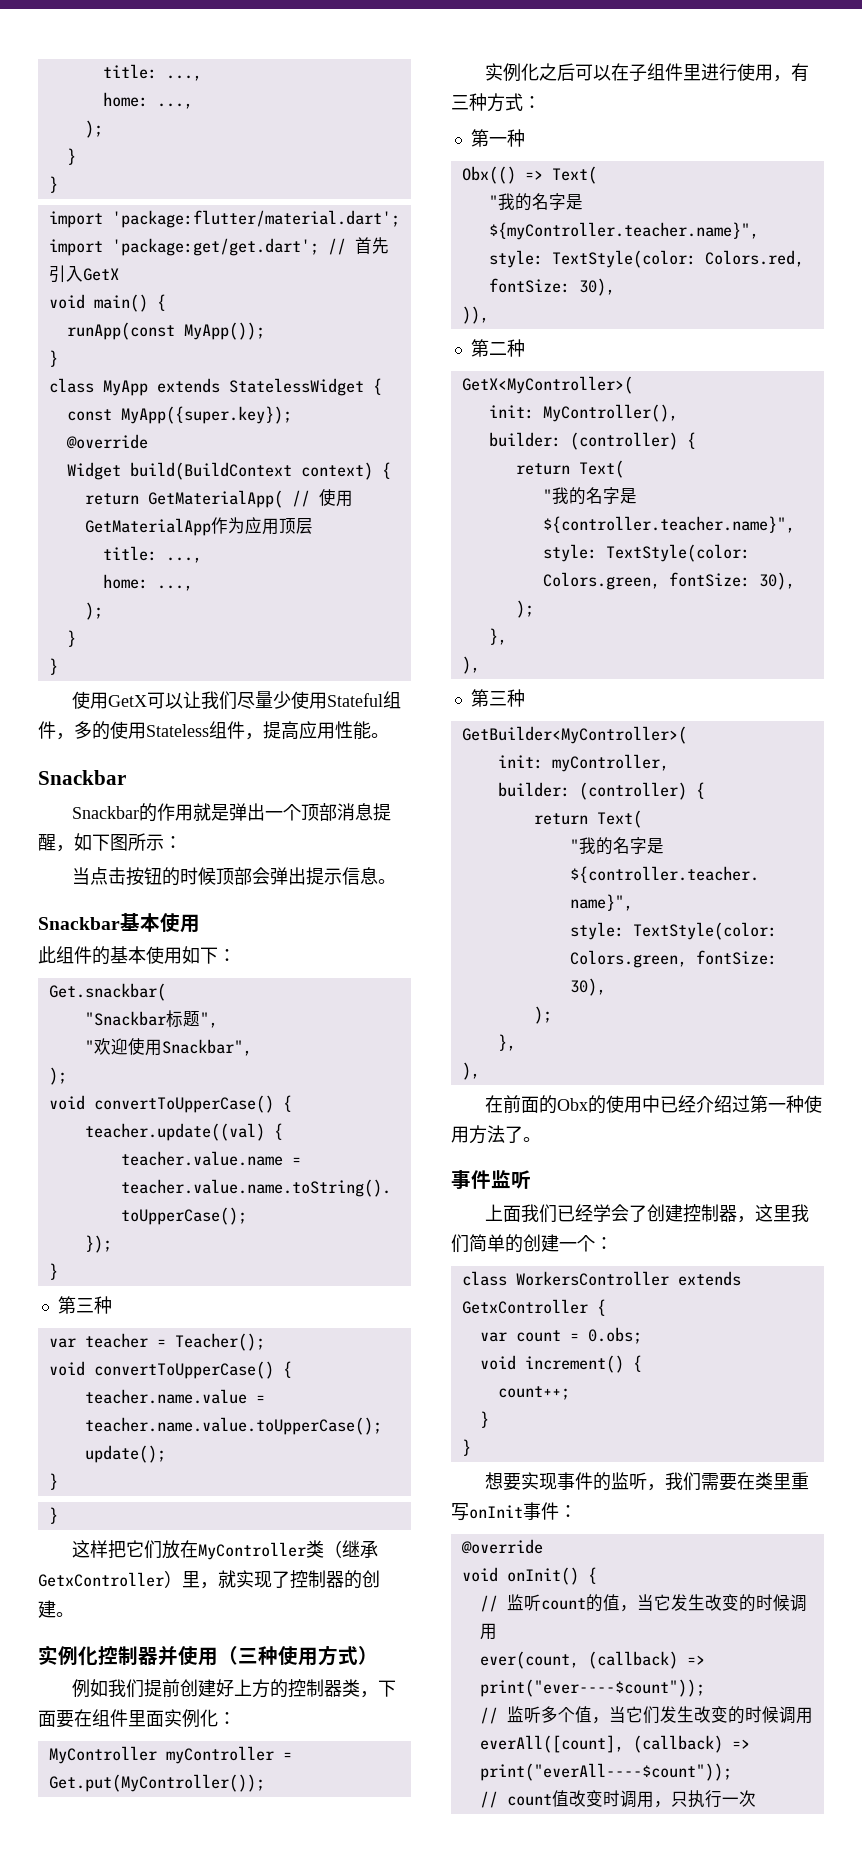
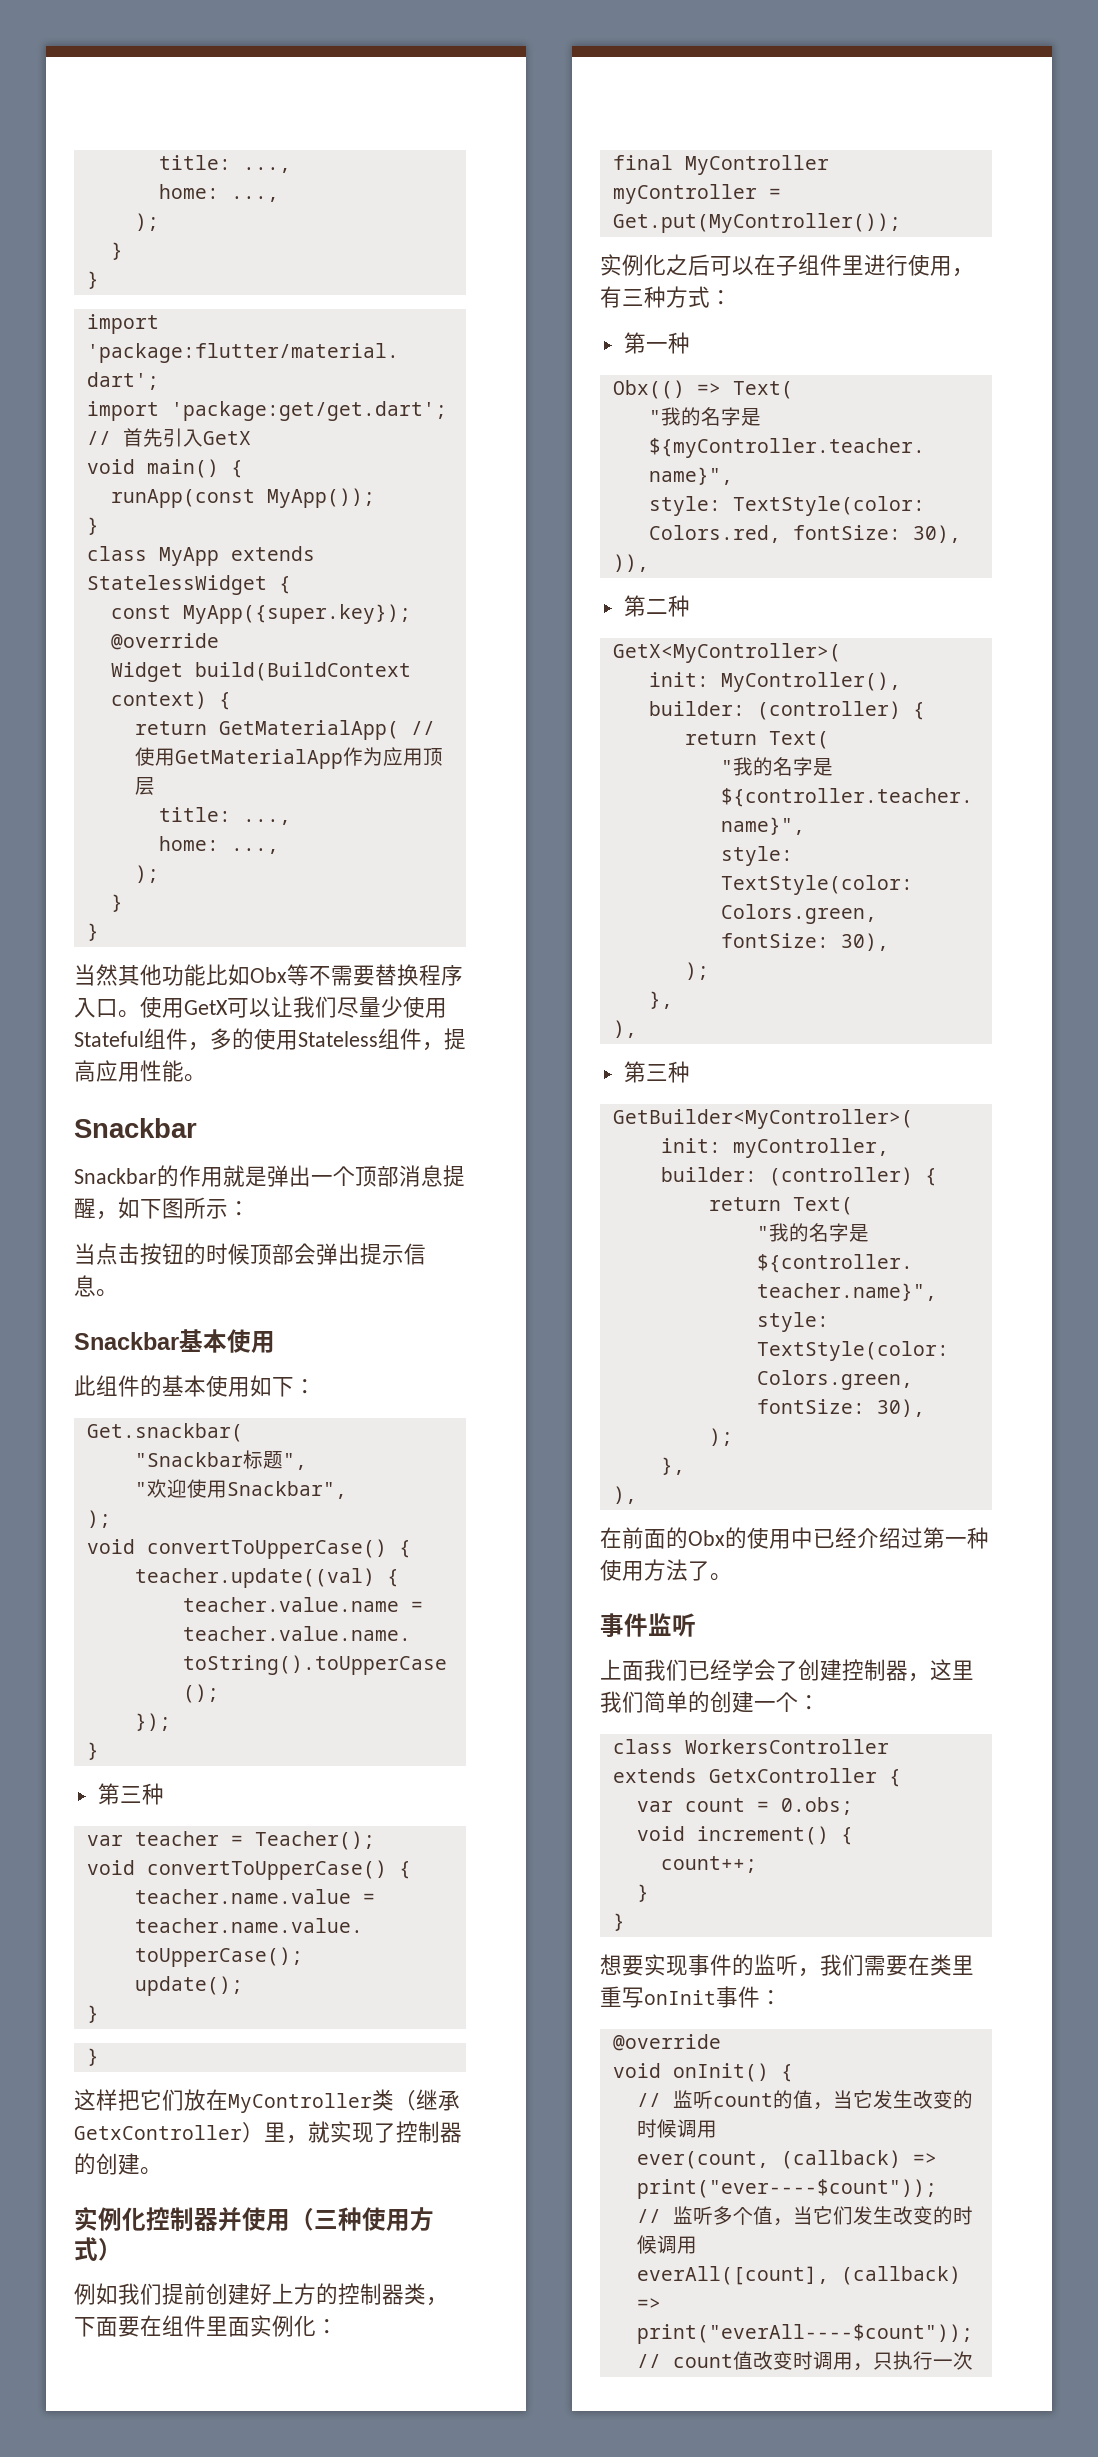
+ 当然其他功能比如Obx等不需要替换程序入口。
- MyController myController = Get.put(MyController());
+ final MyController myController = Get.put(MyController());

